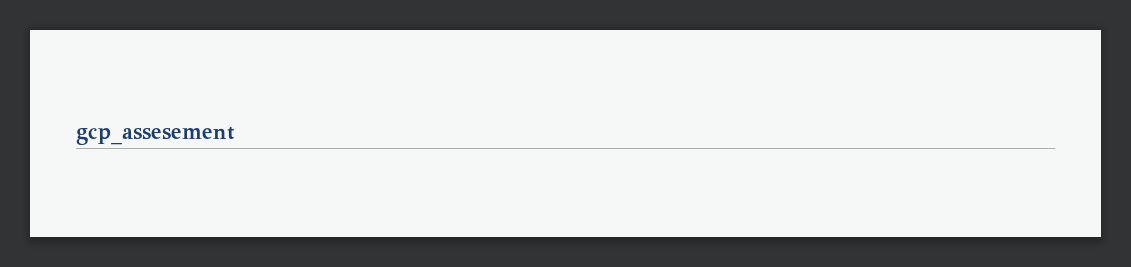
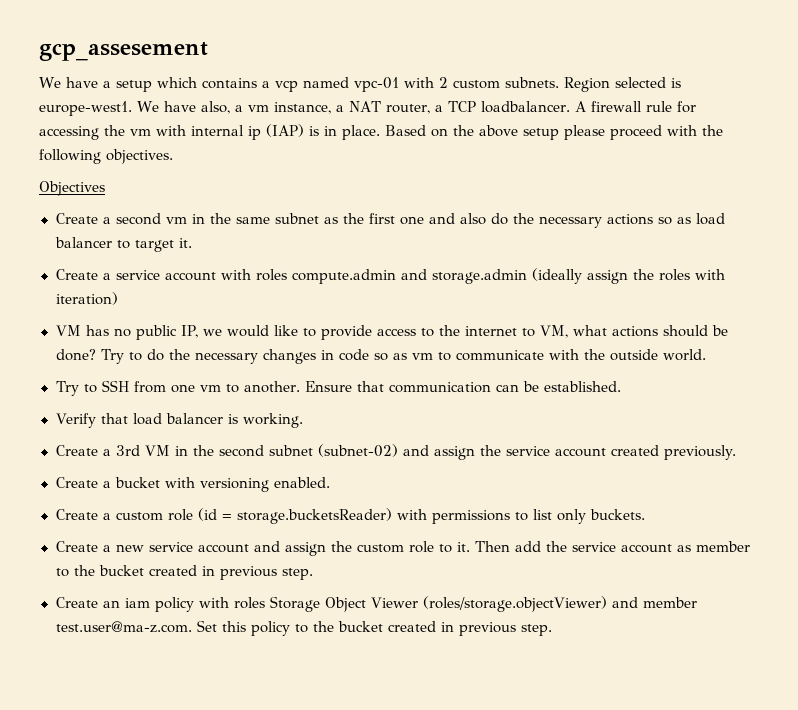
+ We have a setup which contains a vcp named vpc-01 with 2 custom subnets. Region selected is europe-west1. We have also, a vm instance, a NAT router, a TCP loadbalancer. A firewall rule for accessing the vm with internal ip (IAP) is in place. Based on the above setup please proceed with the following objectives.
+ Objectives
+ Create a second vm in the same subnet as the first one and also do the necessary actions so as load balancer to target it.
+ Create a service account with roles compute.admin and storage.admin (ideally assign the roles with iteration)
+ VM has no public IP, we would like to provide access to the internet to VM, what actions should be done? Try to do the necessary changes in code so as vm to communicate with the outside world.
+ Try to SSH from one vm to another. Ensure that communication can be established.
+ Verify that load balancer is working.
+ Create a 3rd VM in the second subnet (subnet-02) and assign the service account created previously.
+ Create a bucket with versioning enabled.
+ Create a custom role (id = storage.bucketsReader) with permissions to list only buckets.
+ Create a new service account and assign the custom role to it. Then add the service account as member to the bucket created in previous step.
+ Create an iam policy with roles Storage Object Viewer (roles/storage.objectViewer) and member test.user@ma-z.com. Set this policy to the bucket created in previous step.

